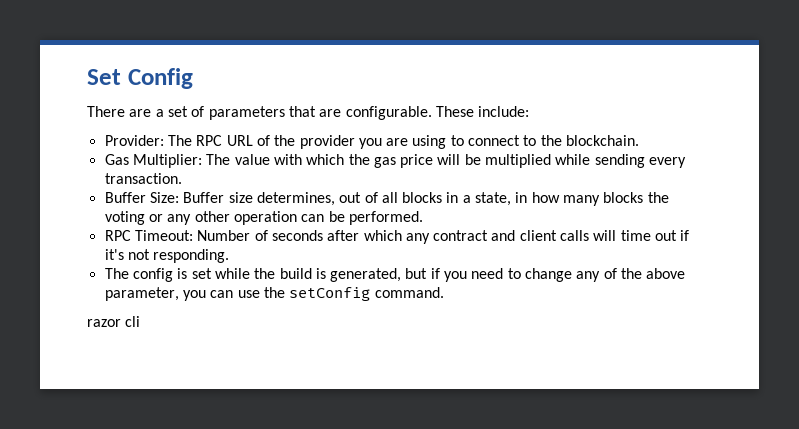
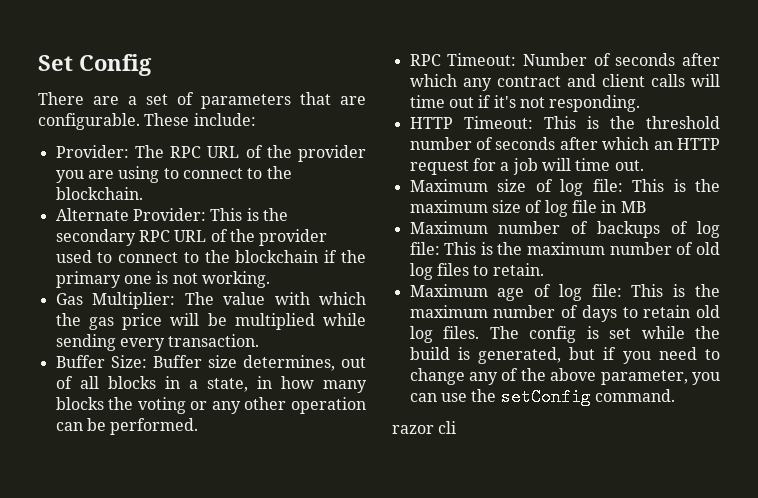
+ Alternate Provider: This is the secondary RPC URL of the provider used to connect to the blockchain if the primary one is not working.
+ HTTP Timeout: This is the threshold number of seconds after which an HTTP request for a job will time out.
+ Maximum size of log file: This is the maximum size of log file in MB
+ Maximum number of backups of log file: This is the maximum number of old log files to retain.
+ Maximum age of log file: This is the maximum number of days to retain old log files.

